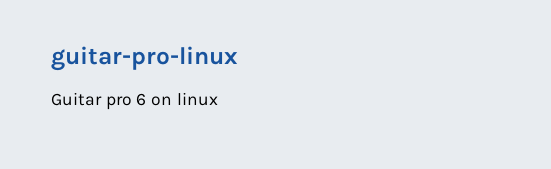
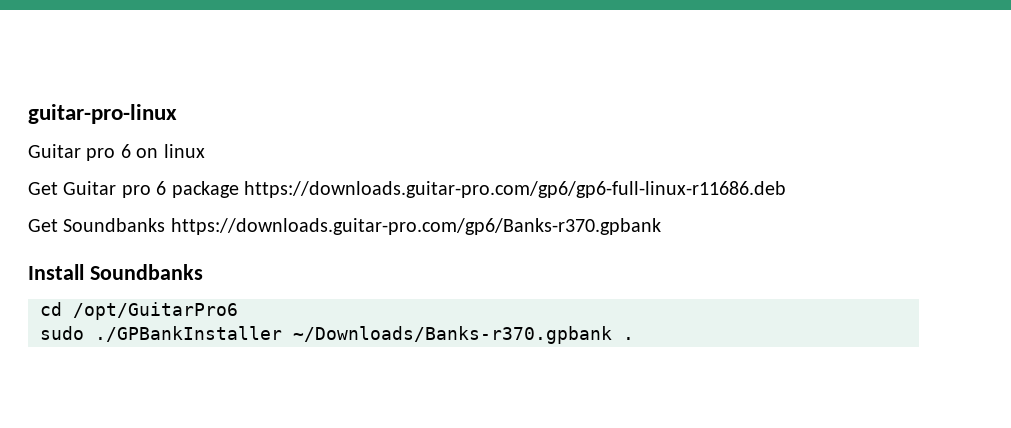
+ Get Guitar pro 6 package https://downloads.guitar-pro.com/gp6/gp6-full-linux-r11686.deb
+ Get Soundbanks https://downloads.guitar-pro.com/gp6/Banks-r370.gpbank
+ Install Soundbanks
+ cd /opt/GuitarPro6
+ sudo ./GPBankInstaller ~/Downloads/Banks-r370.gpbank .

